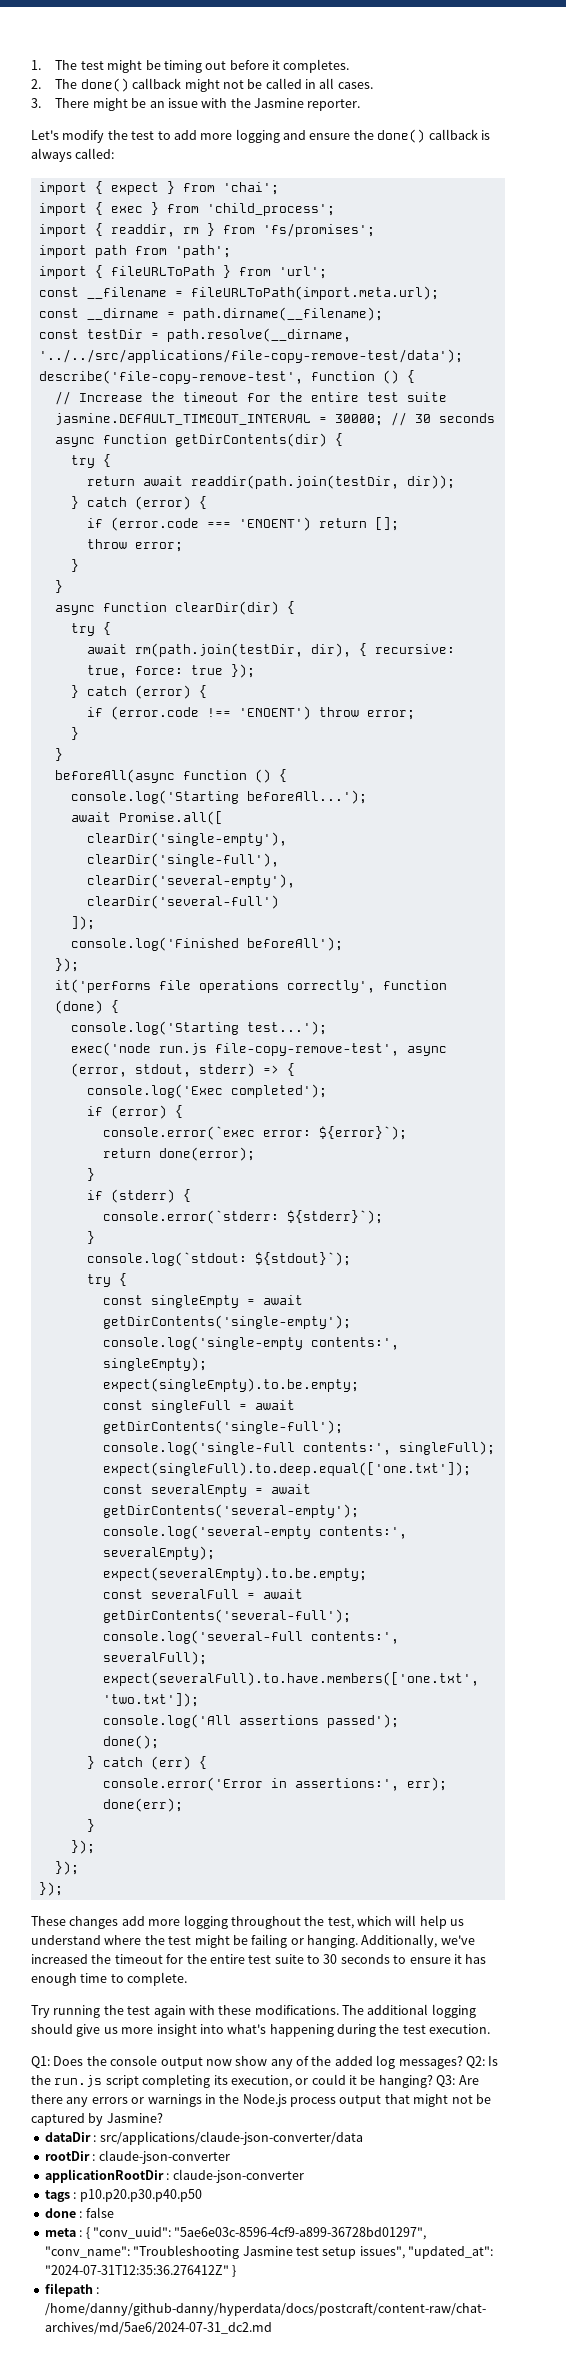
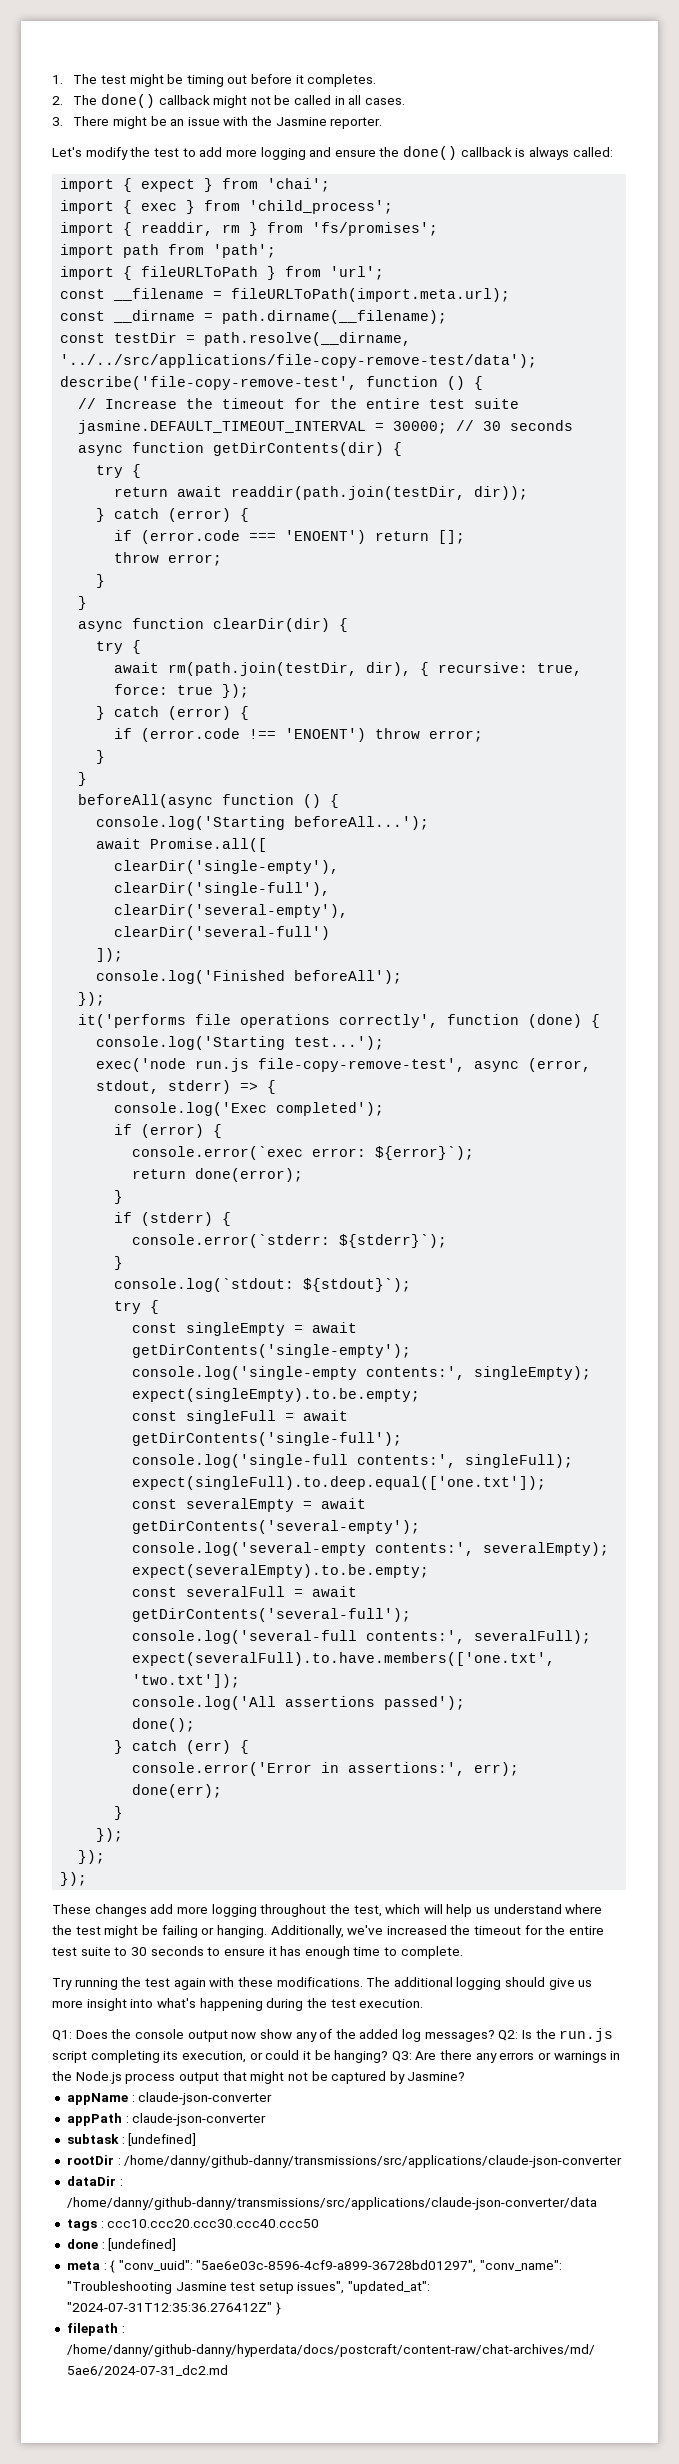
- dataDir : src/applications/claude-json-converter/data
- rootDir : claude-json-converter
- applicationRootDir : claude-json-converter
+ appName : claude-json-converter
+ appPath : claude-json-converter
+ subtask : [undefined]
+ rootDir : /home/danny/github-danny/transmissions/src/applications/claude-json-converter
+ dataDir : /home/danny/github-danny/transmissions/src/applications/claude-json-converter/data
- tags : p10.p20.p30.p40.p50
+ tags : ccc10.ccc20.ccc30.ccc40.ccc50
- done : false
+ done : [undefined]

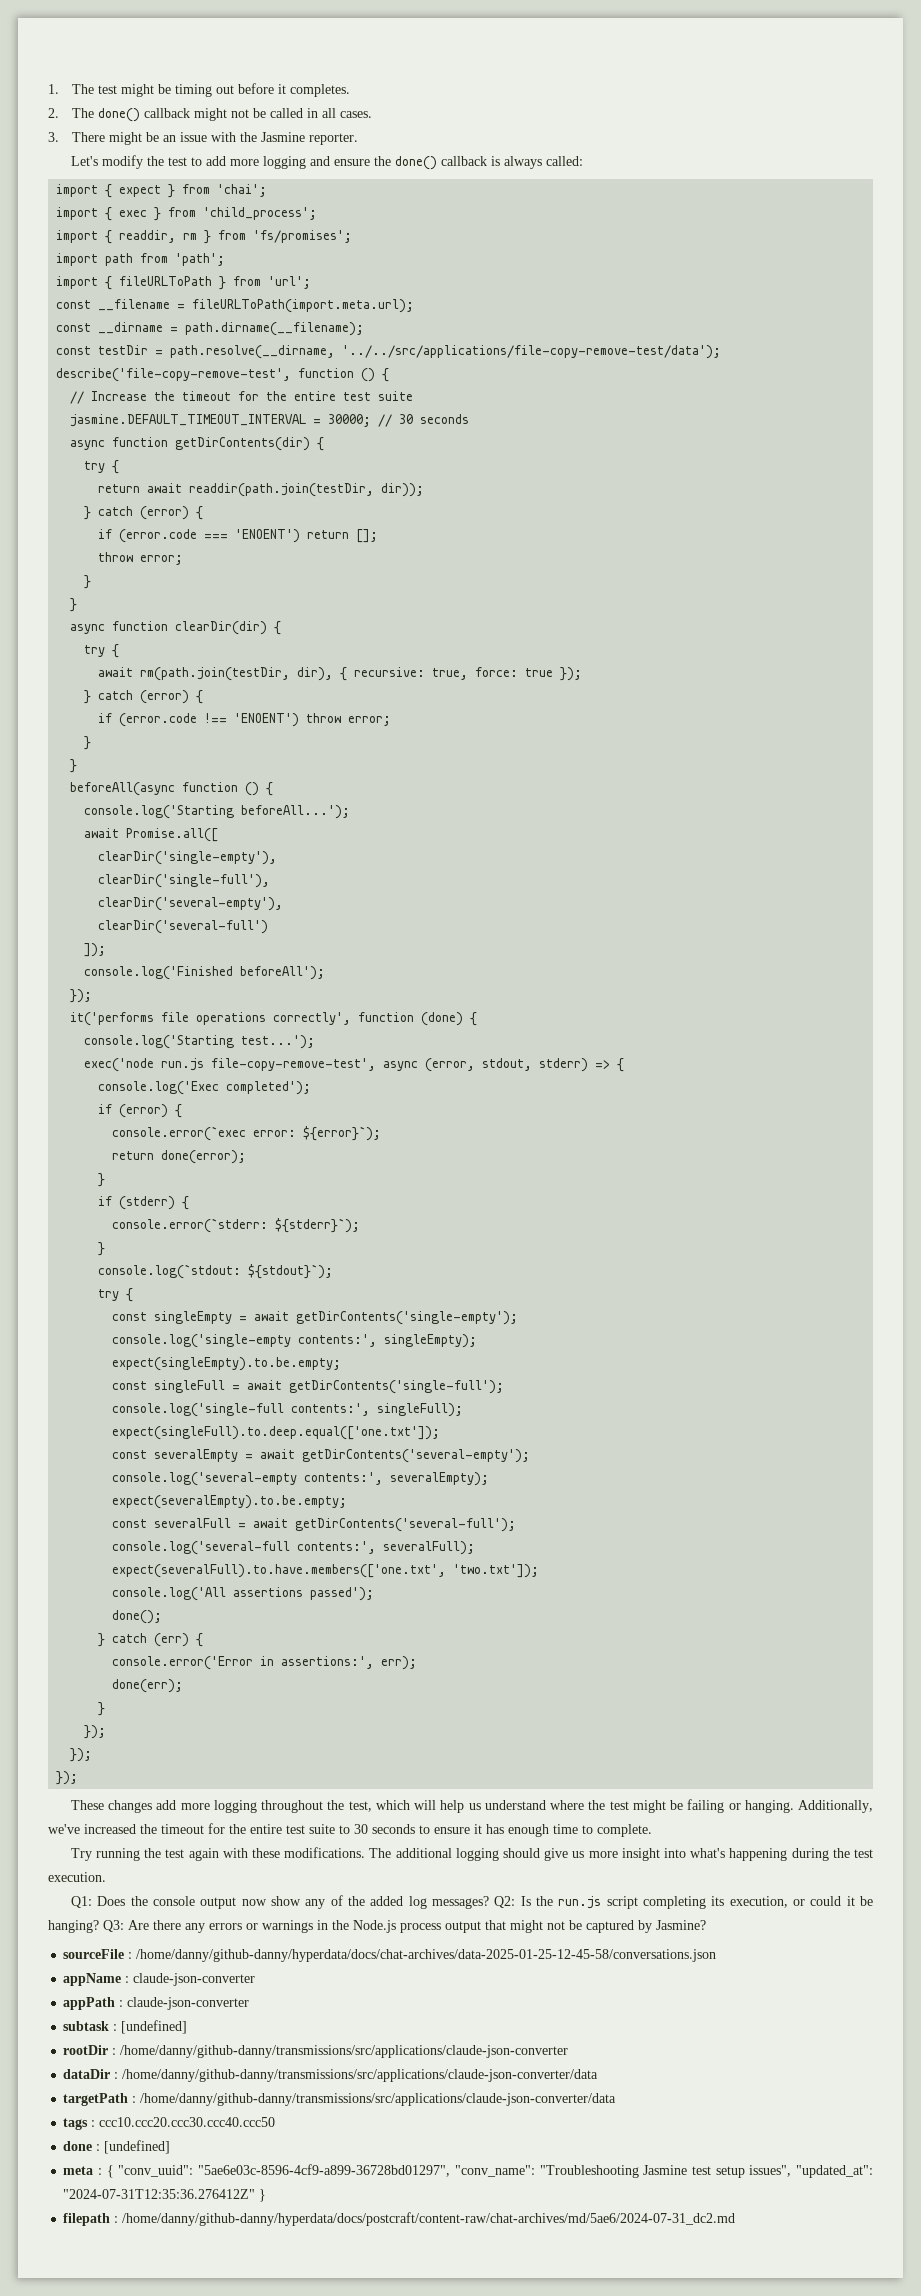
+ sourceFile : /home/danny/github-danny/hyperdata/docs/chat-archives/data-2025-01-25-12-45-58/conversations.json
+ targetPath : /home/danny/github-danny/transmissions/src/applications/claude-json-converter/data

